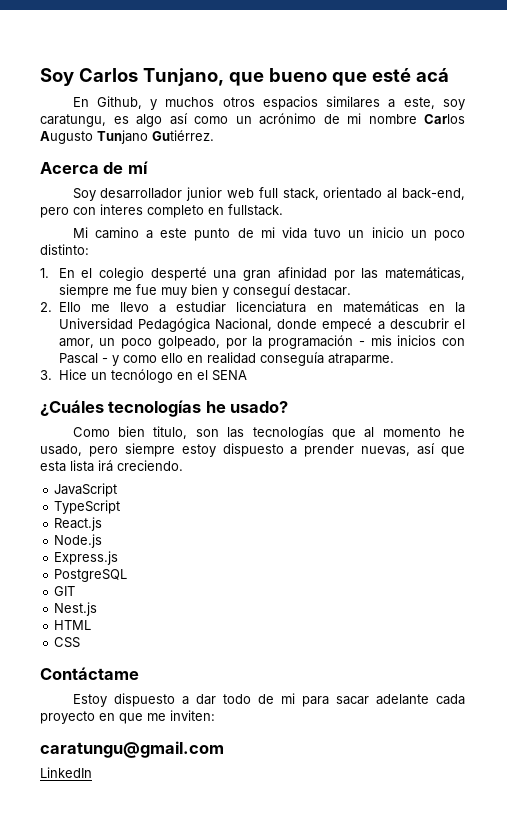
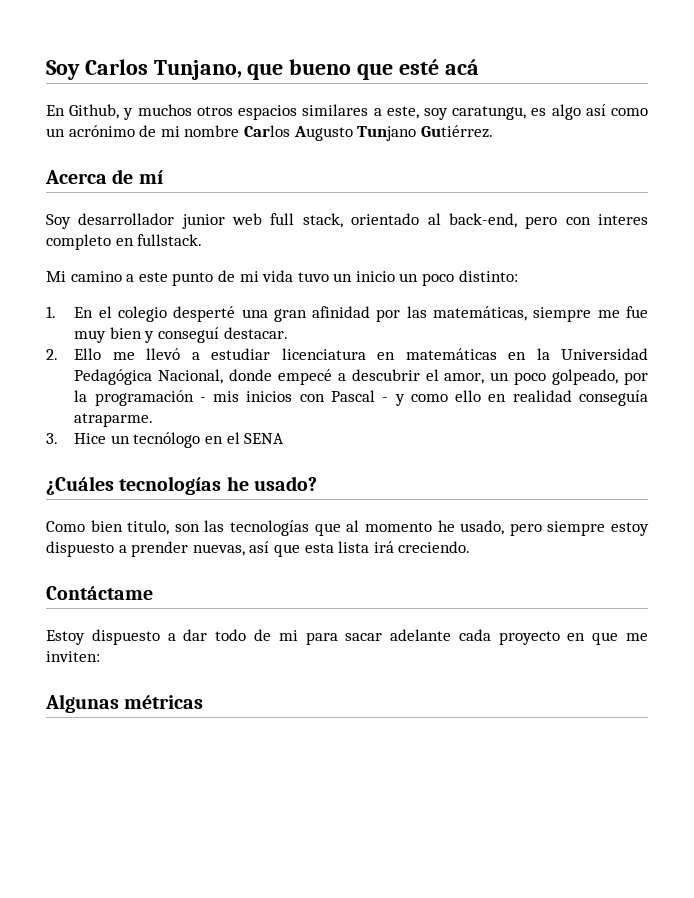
- 2. Ello me llevo a estudiar licenciatura en matemáticas en la Universidad Pedagógica Nacional, donde empecé a descubrir el amor, un poco golpeado, por la programación - mis inicios con Pascal - y como ello en realidad conseguía atraparme.
+ 2. Ello me llevó a estudiar licenciatura en matemáticas en la Universidad Pedagógica Nacional, donde empecé a descubrir el amor, un poco golpeado, por la programación - mis inicios con Pascal - y como ello en realidad conseguía atraparme.
- JavaScript
- TypeScript
- React.js
- Node.js
- Express.js
- PostgreSQL
- GIT
- Nest.js
- HTML
- CSS
- caratungu@gmail.com
- LinkedIn
+ Algunas métricas

